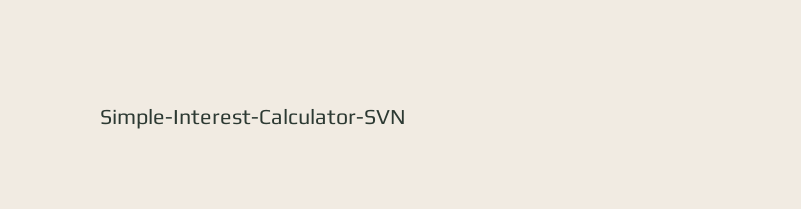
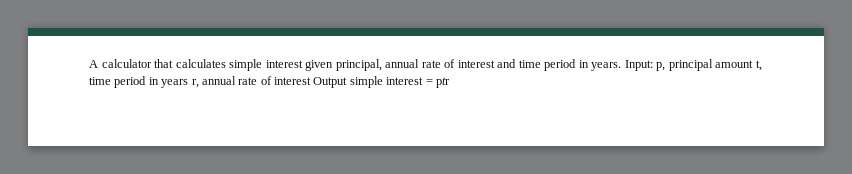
- Simple-Interest-Calculator-SVN
+ A calculator that calculates simple interest given principal, annual rate of interest and time period in years. Input: p, principal amount t, time period in years r, annual rate of interest Output simple interest = ptr

